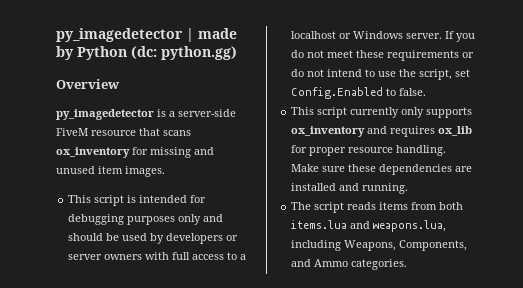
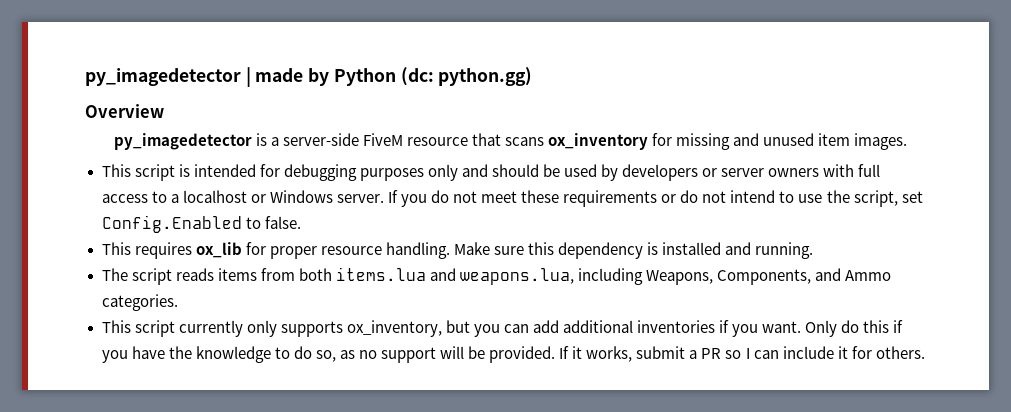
- This script currently only supports ox_inventory and requires ox_lib for proper resource handling.
+ This requires ox_lib for proper resource handling.
- Make sure these dependencies are installed and running.
+ Make sure this dependency is installed and running.
+ This script currently only supports ox_inventory, but you can add additional inventories if you want. Only do this if you have the knowledge to do so, as no support will be provided. If it works, submit a PR so I can include it for others.

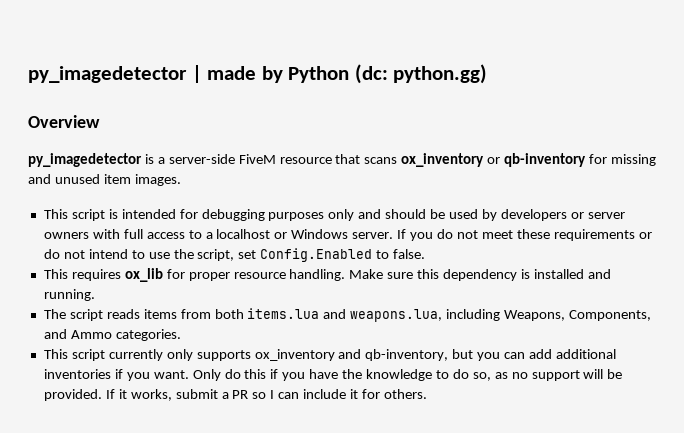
- py_imagedetector is a server-side FiveM resource that scans ox_inventory for missing and unused item images.
+ py_imagedetector is a server-side FiveM resource that scans ox_inventory or qb-inventory for missing and unused item images.
- This script currently only supports ox_inventory, but you can add additional inventories if you want.
+ This script currently only supports ox_inventory and qb-inventory, but you can add additional inventories if you want.

